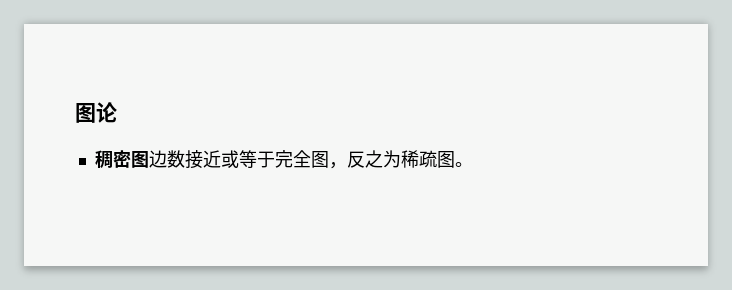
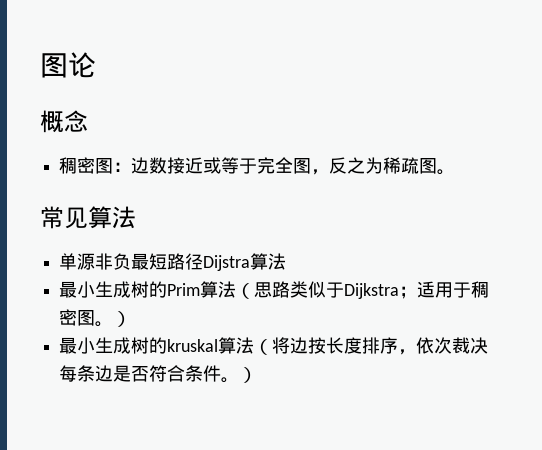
- 稠密图边数接近或等于完全图，反之为稀疏图。
+ 概念
+ 稠密图：边数接近或等于完全图，反之为稀疏图。
+ 常见算法
+ 单源非负最短路径Dijstra算法
+ 最小生成树的Prim算法（思路类似于Dijkstra；适用于稠密图。）
+ 最小生成树的kruskal算法（将边按长度排序，依次裁决每条边是否符合条件。）

